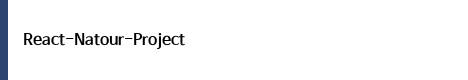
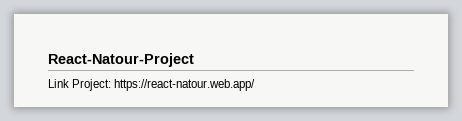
+ Link Project: https://react-natour.web.app/

